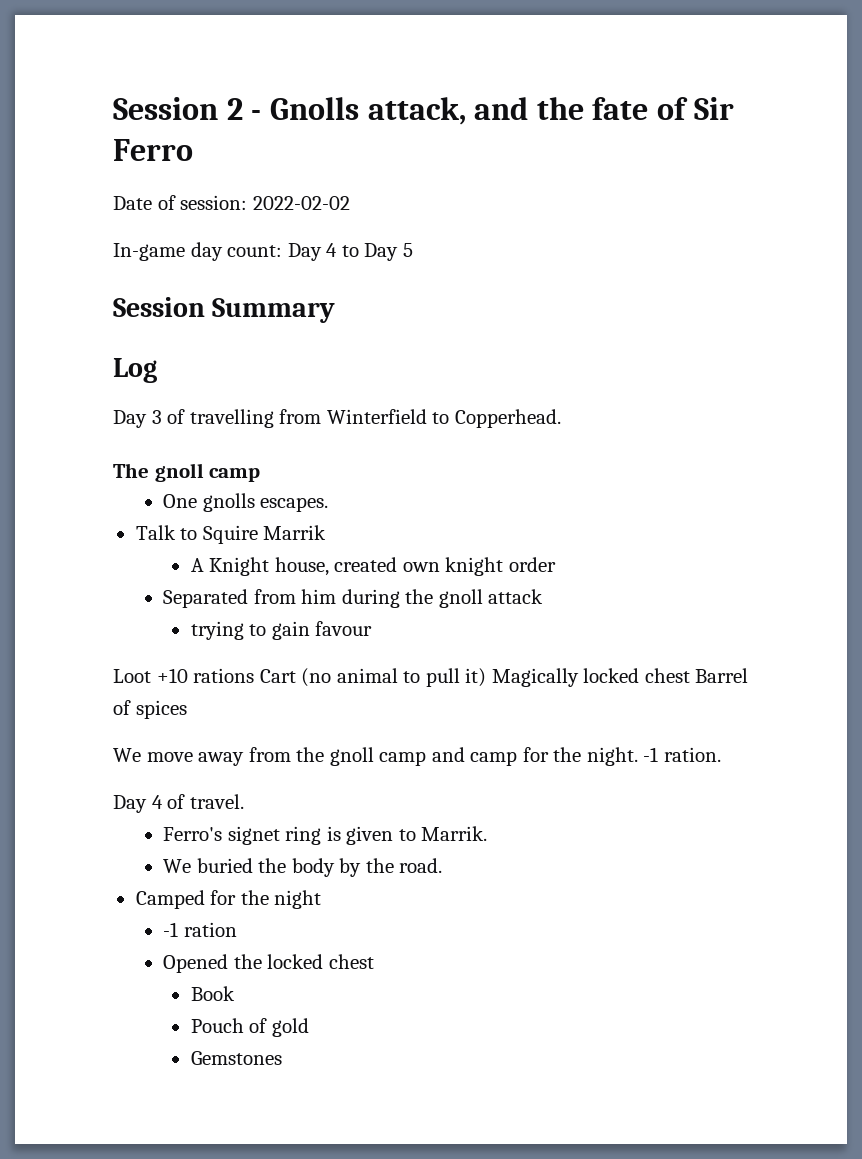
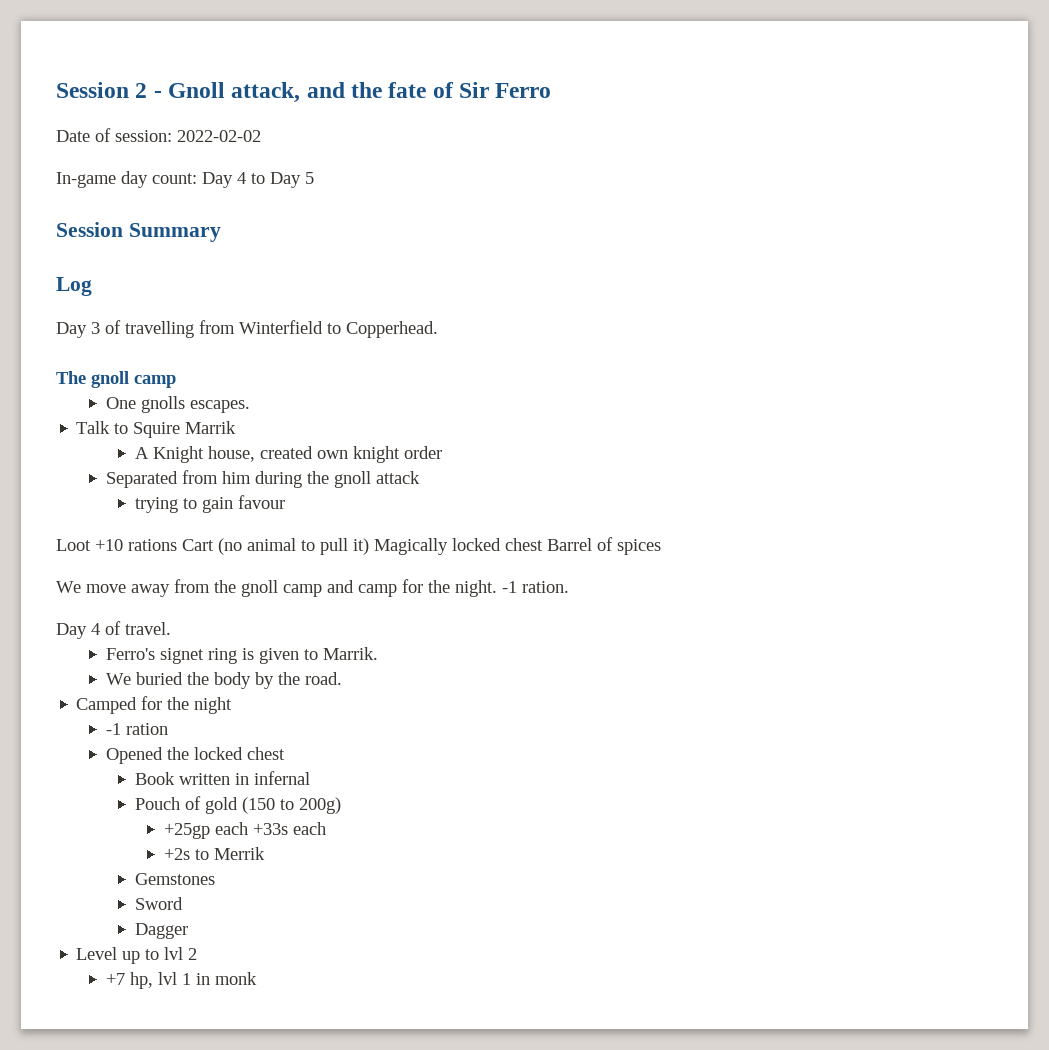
- Session 2 - Gnolls attack, and the fate of Sir Ferro
+ Session 2 - Gnoll attack, and the fate of Sir Ferro
- Book
+ Book written in infernal
- Pouch of gold
+ Pouch of gold (150 to 200g)
+ +25gp each +33s each
+ +2s to Merrik
  Gemstones
+ Sword
+ Dagger
+ Level up to lvl 2
+ +7 hp, lvl 1 in monk

